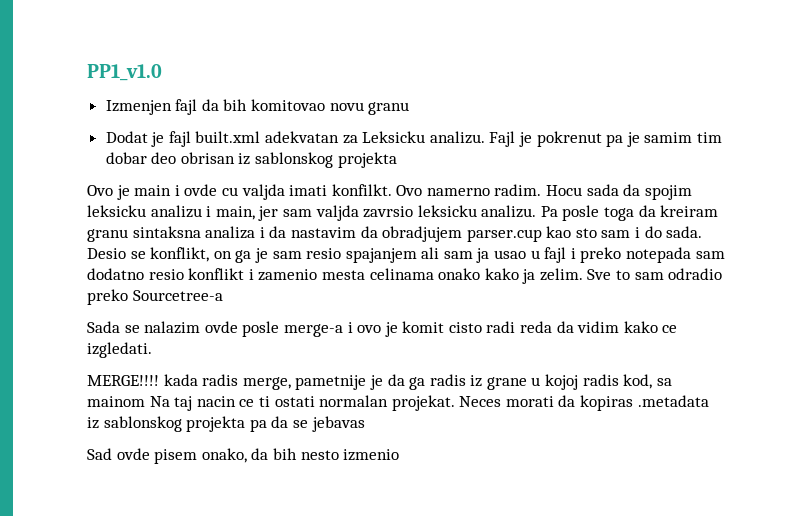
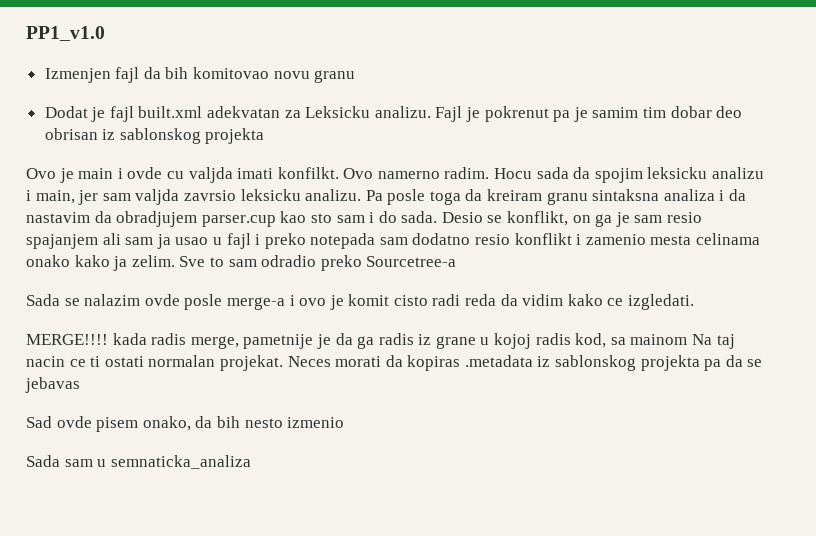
+ Sada sam u semnaticka_analiza

